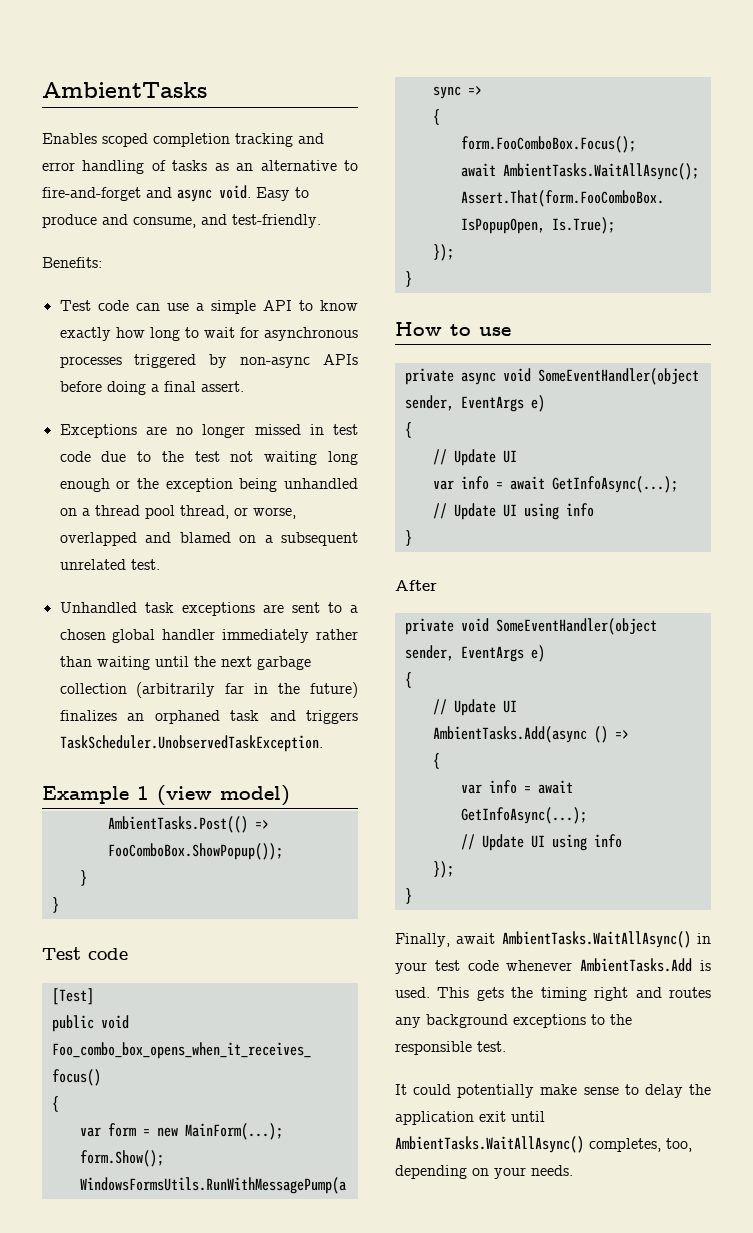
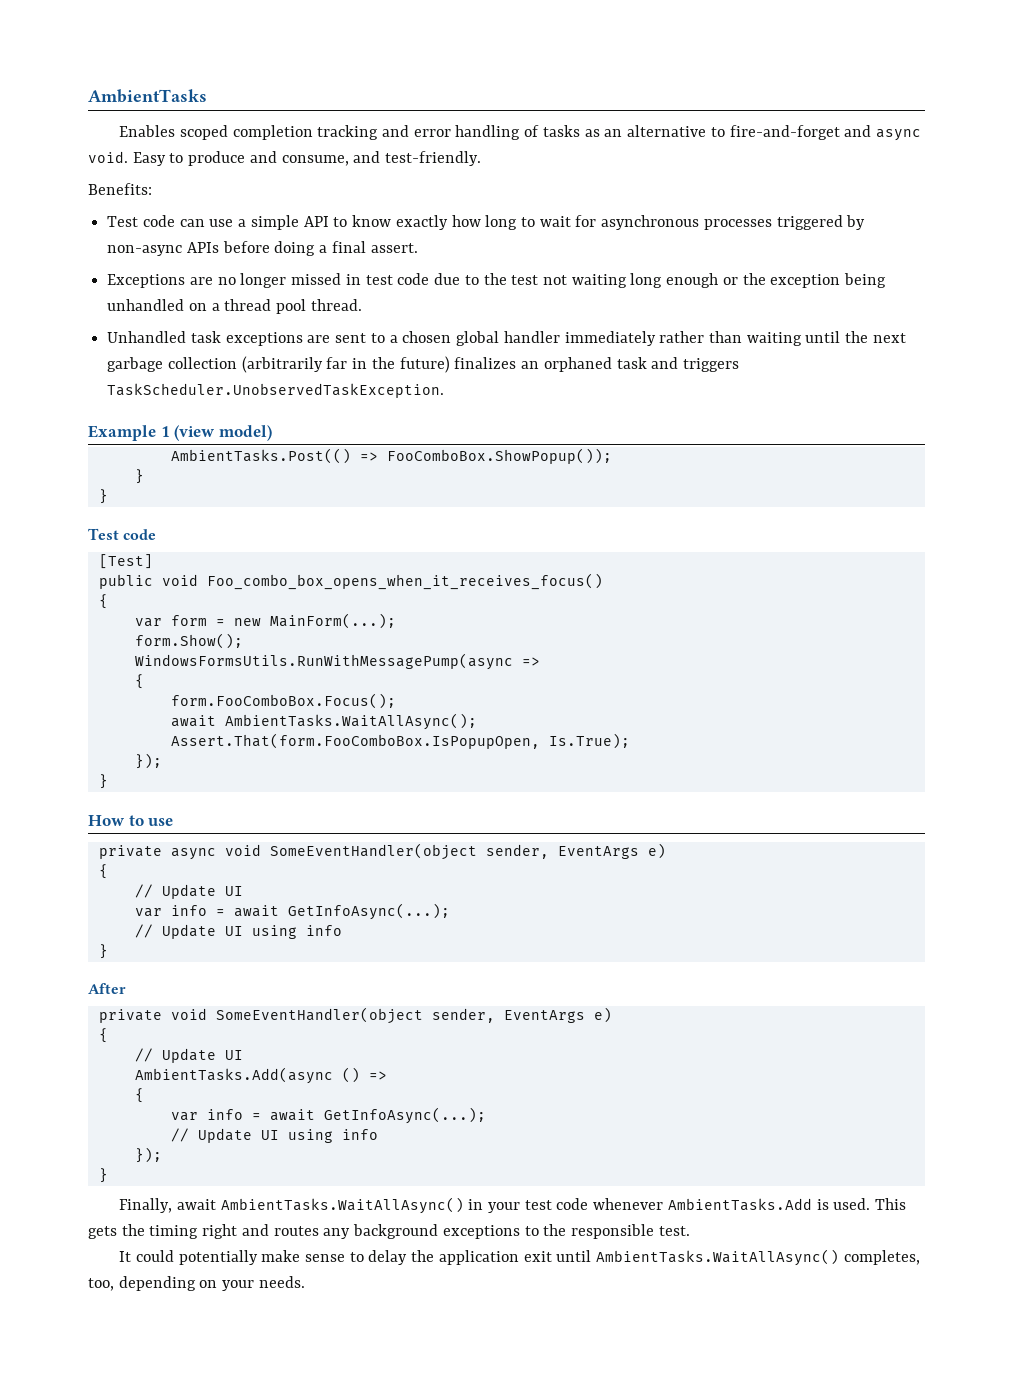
- Exceptions are no longer missed in test code due to the test not waiting long enough or the exception being unhandled on a thread pool thread, or worse, overlapped and blamed on a subsequent unrelated test.
+ Exceptions are no longer missed in test code due to the test not waiting long enough or the exception being unhandled on a thread pool thread.

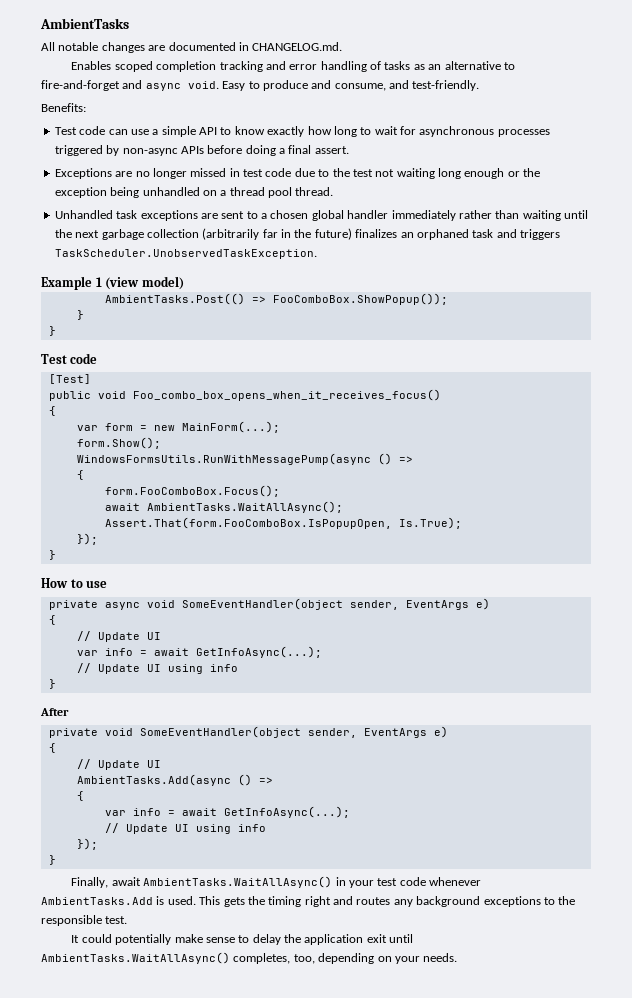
+ All notable changes are documented in CHANGELOG.md.
- WindowsFormsUtils.RunWithMessagePump(async =>
+ WindowsFormsUtils.RunWithMessagePump(async () =>

